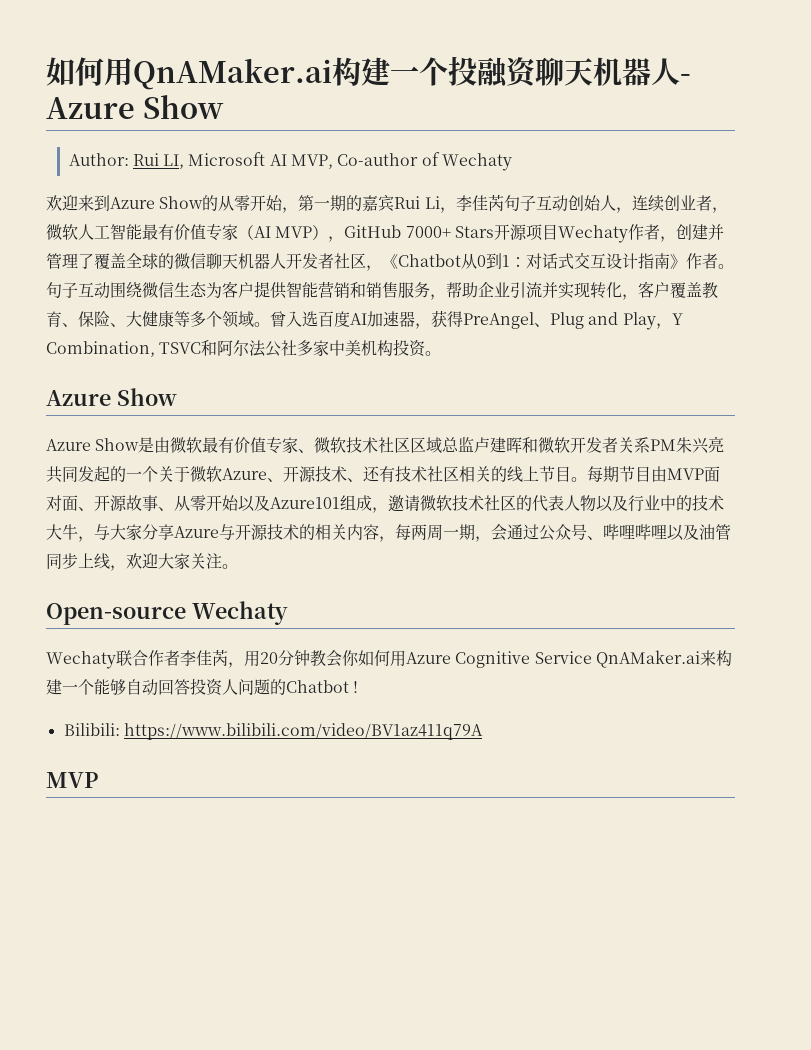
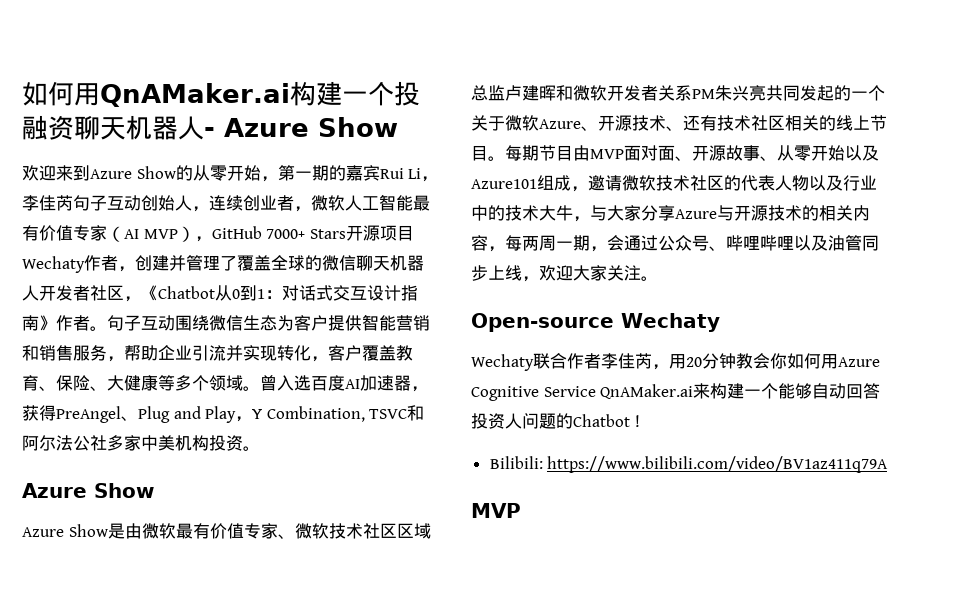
- Author: Rui LI, Microsoft AI MVP, Co-author of Wechaty

